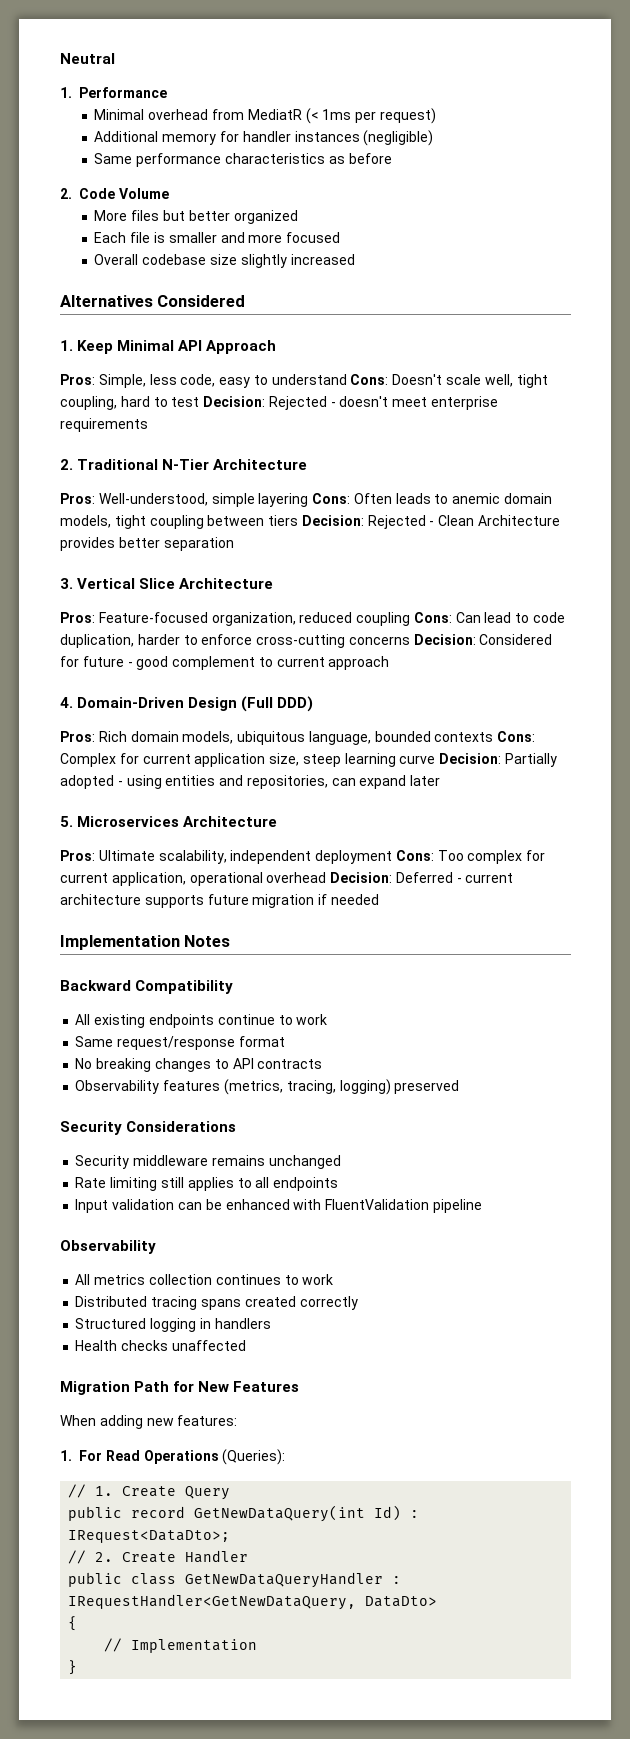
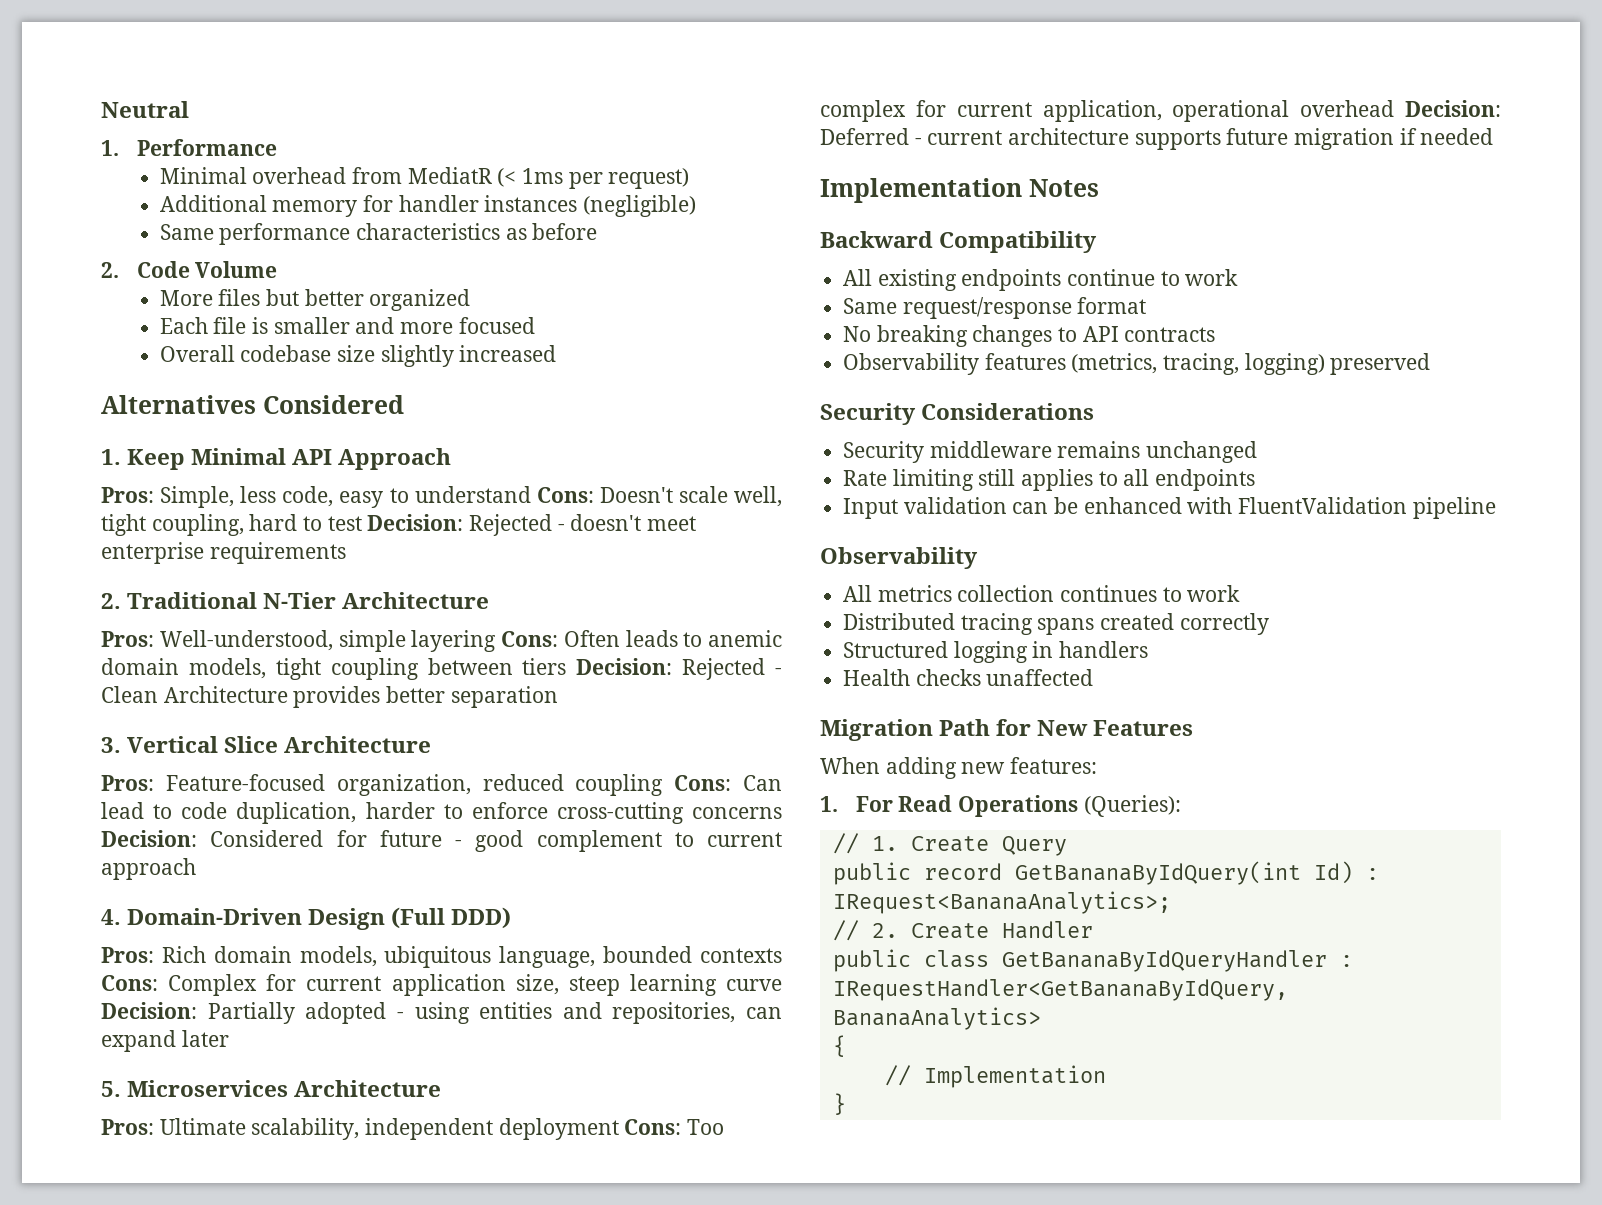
- public record GetNewDataQuery(int Id) : IRequest<DataDto>;
+ public record GetBananaByIdQuery(int Id) : IRequest<BananaAnalytics>;
- public class GetNewDataQueryHandler : IRequestHandler<GetNewDataQuery, DataDto>
+ public class GetBananaByIdQueryHandler : IRequestHandler<GetBananaByIdQuery, BananaAnalytics>

